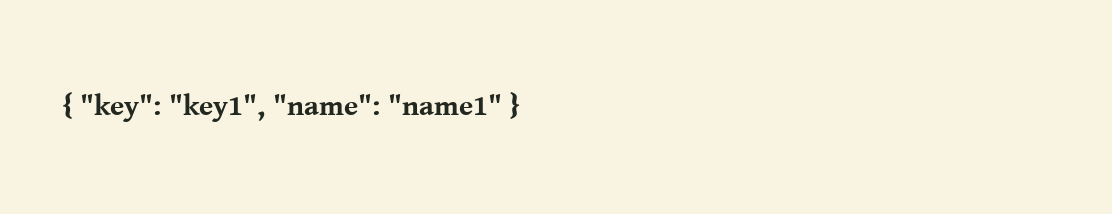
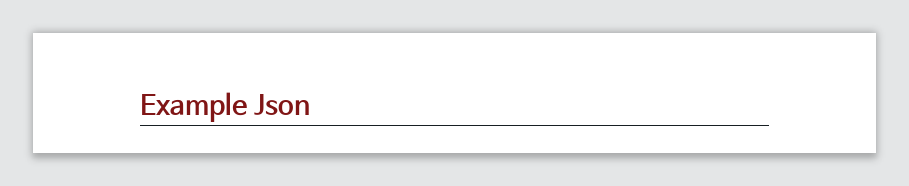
- { "key": "key1", "name": "name1" }
+ Example Json

